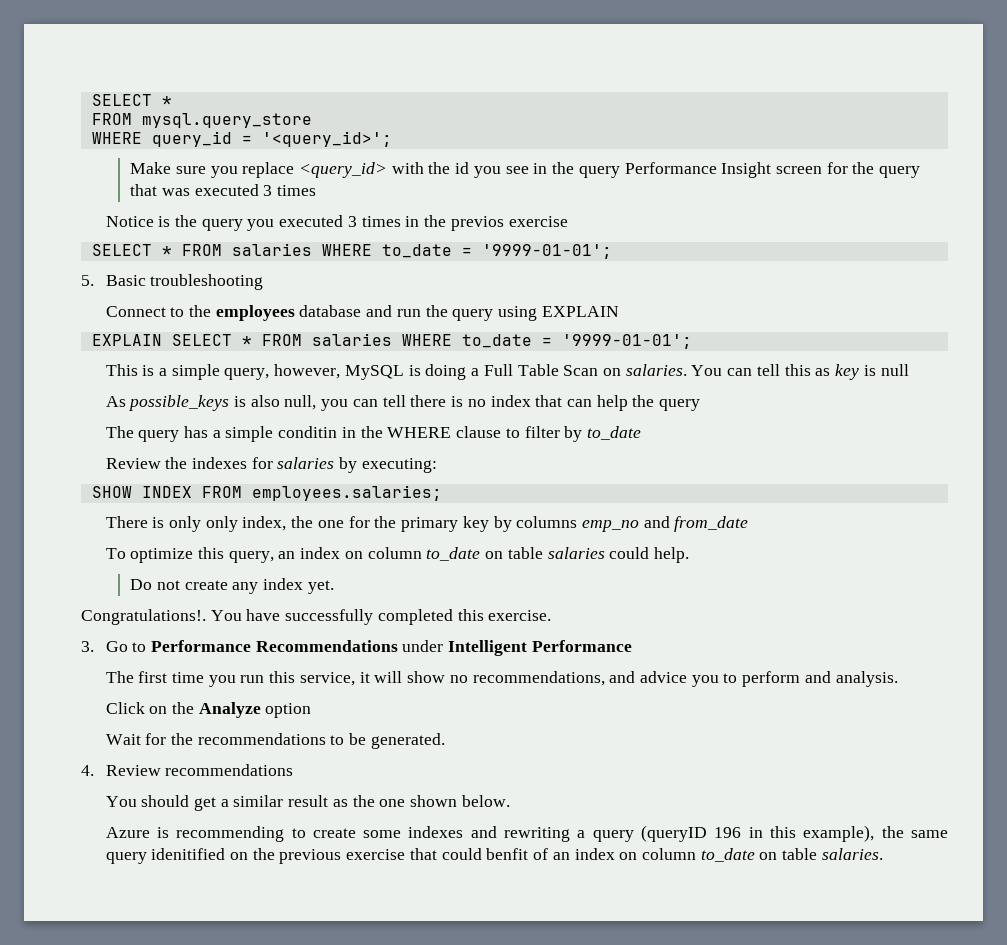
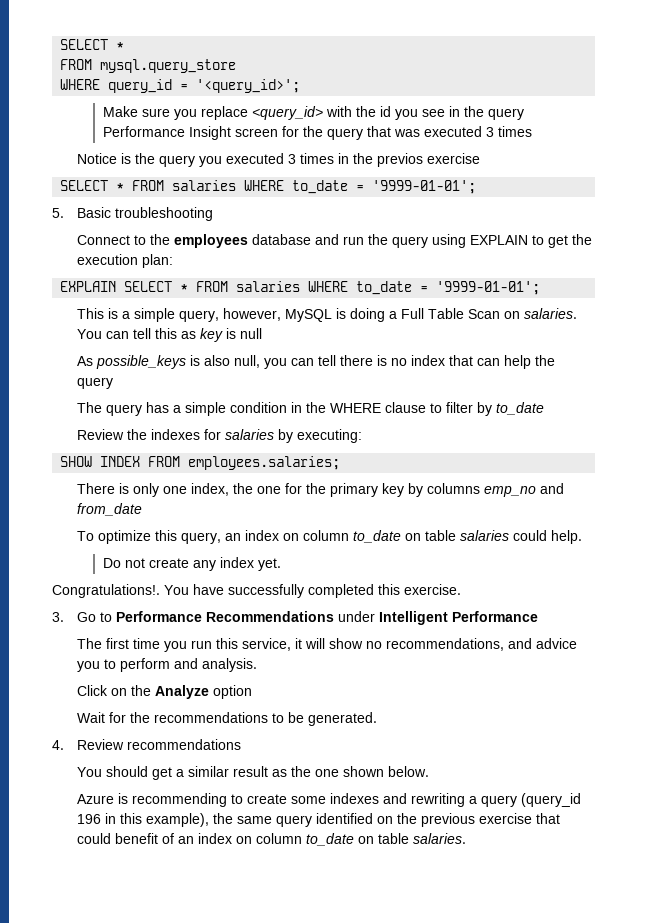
- Connect to the employees database and run the query using EXPLAIN
+ Connect to the employees database and run the query using EXPLAIN to get the execution plan:
- The query has a simple conditin in the WHERE clause to filter by to_date
+ The query has a simple condition in the WHERE clause to filter by to_date
- There is only only index, the one for the primary key by columns emp_no and from_date
+ There is only one index, the one for the primary key by columns emp_no and from_date
- Azure is recommending to create some indexes and rewriting a query (queryID 196 in this example), the same query idenitified on the previous exercise that could benfit of an index on column to_date on table salaries.
+ Azure is recommending to create some indexes and rewriting a query (query_id 196 in this example), the same query identified on the previous exercise that could benefit of an index on column to_date on table salaries.

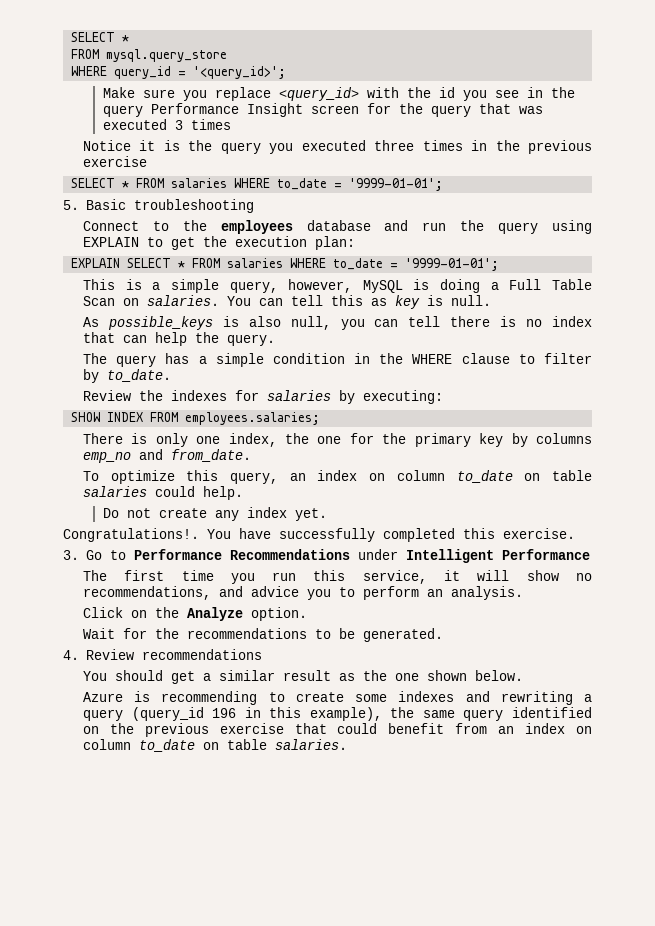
- Notice is the query you executed 3 times in the previos exercise
+ Notice it is the query you executed three times in the previous exercise
- You can tell this as key is null
+ You can tell this as key is null.
- As possible_keys is also null, you can tell there is no index that can help the query
+ As possible_keys is also null, you can tell there is no index that can help the query.
- The query has a simple condition in the WHERE clause to filter by to_date
+ The query has a simple condition in the WHERE clause to filter by to_date.
- There is only one index, the one for the primary key by columns emp_no and from_date
+ There is only one index, the one for the primary key by columns emp_no and from_date.
- The first time you run this service, it will show no recommendations, and advice you to perform and analysis.
+ The first time you run this service, it will show no recommendations, and advice you to perform an analysis.
- Click on the Analyze option
+ Click on the Analyze option.
- Azure is recommending to create some indexes and rewriting a query (query_id 196 in this example), the same query identified on the previous exercise that could benefit of an index on column to_date on table salaries.
+ Azure is recommending to create some indexes and rewriting a query (query_id 196 in this example), the same query identified on the previous exercise that could benefit from an index on column to_date on table salaries.

